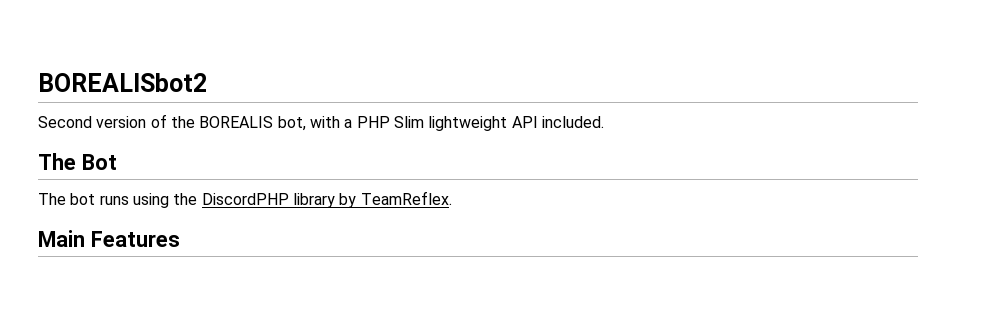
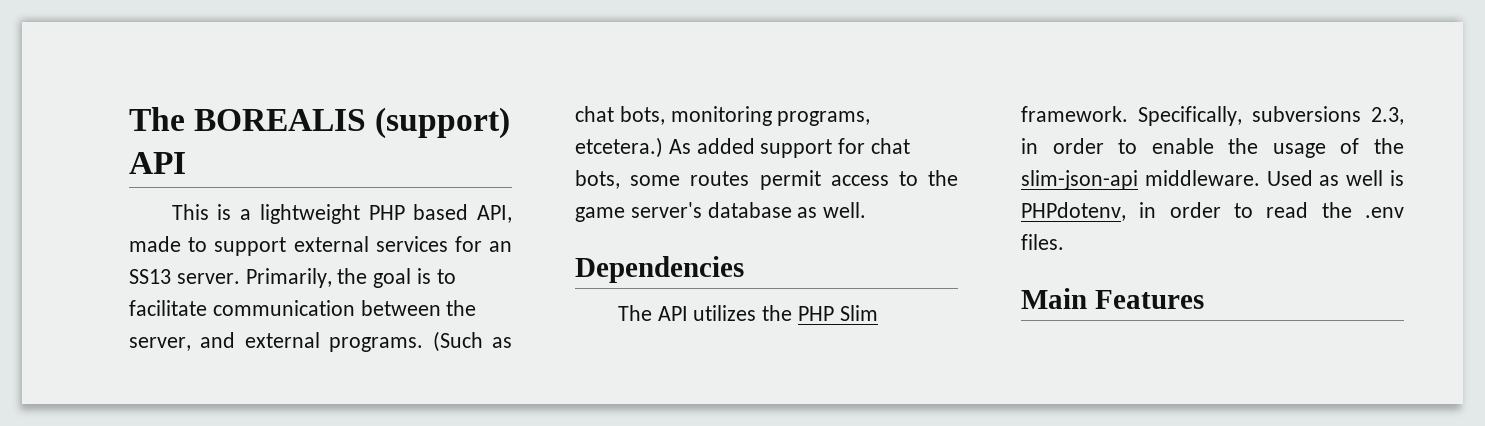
- BOREALISbot2
- Second version of the BOREALIS bot, with a PHP Slim lightweight API included.
- The Bot
- The bot runs using the DiscordPHP library by TeamReflex.
+ The BOREALIS (support) API
+ This is a lightweight PHP based API, made to support external services for an SS13 server. Primarily, the goal is to facilitate communication between the server, and external programs. (Such as chat bots, monitoring programs, etcetera.) As added support for chat bots, some routes permit access to the game server's database as well.
+ Dependencies
+ The API utilizes the PHP Slim framework. Specifically, subversions 2.3, in order to enable the usage of the slim-json-api middleware. Used as well is PHPdotenv, in order to read the .env files.

